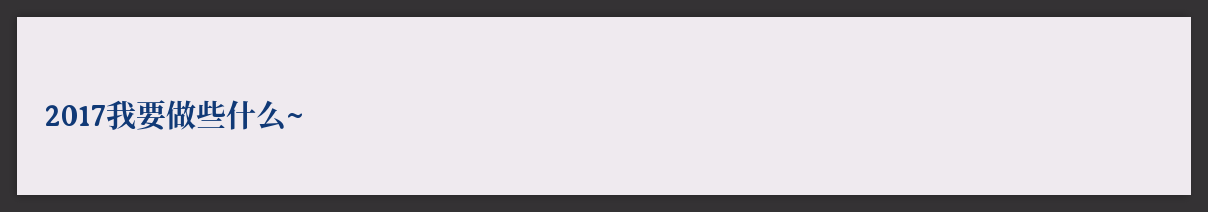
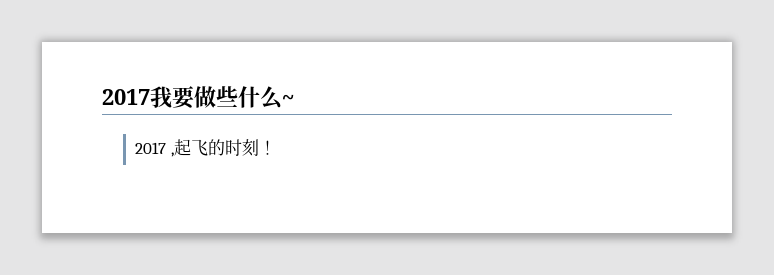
+ 2017 ,起飞的时刻！

